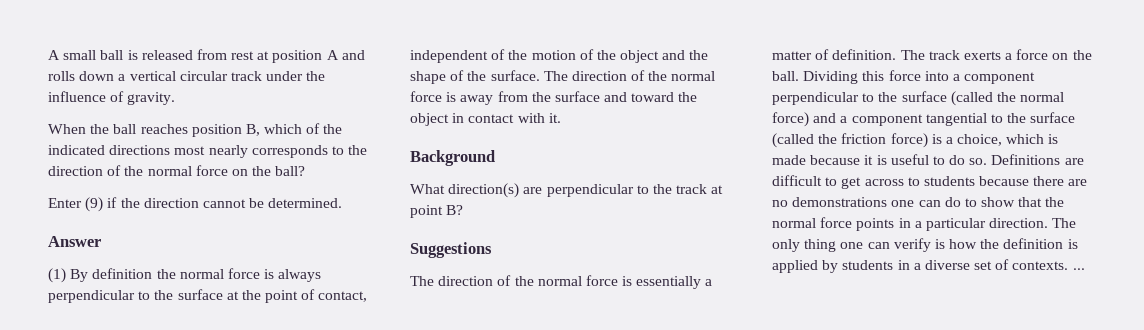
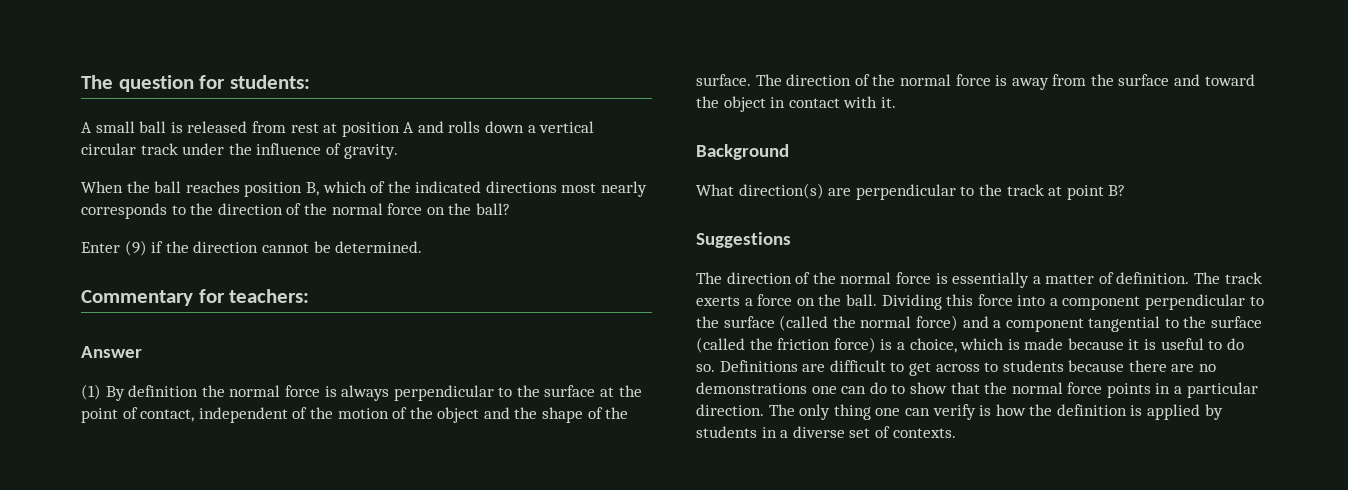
+ The question for students:
+ Commentary for teachers:
- The only thing one can verify is how the definition is applied by students in a diverse set of contexts. ...
+ The only thing one can verify is how the definition is applied by students in a diverse set of contexts.

